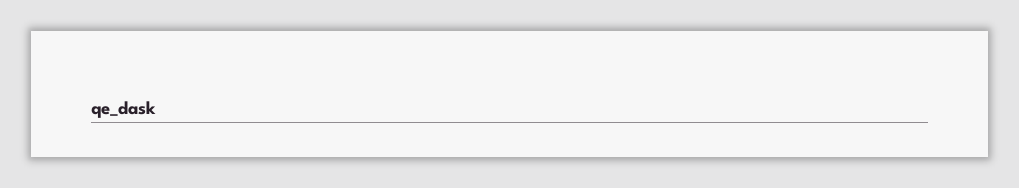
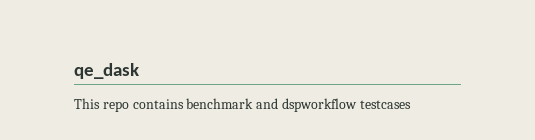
+ This repo contains benchmark and dspworkflow testcases

